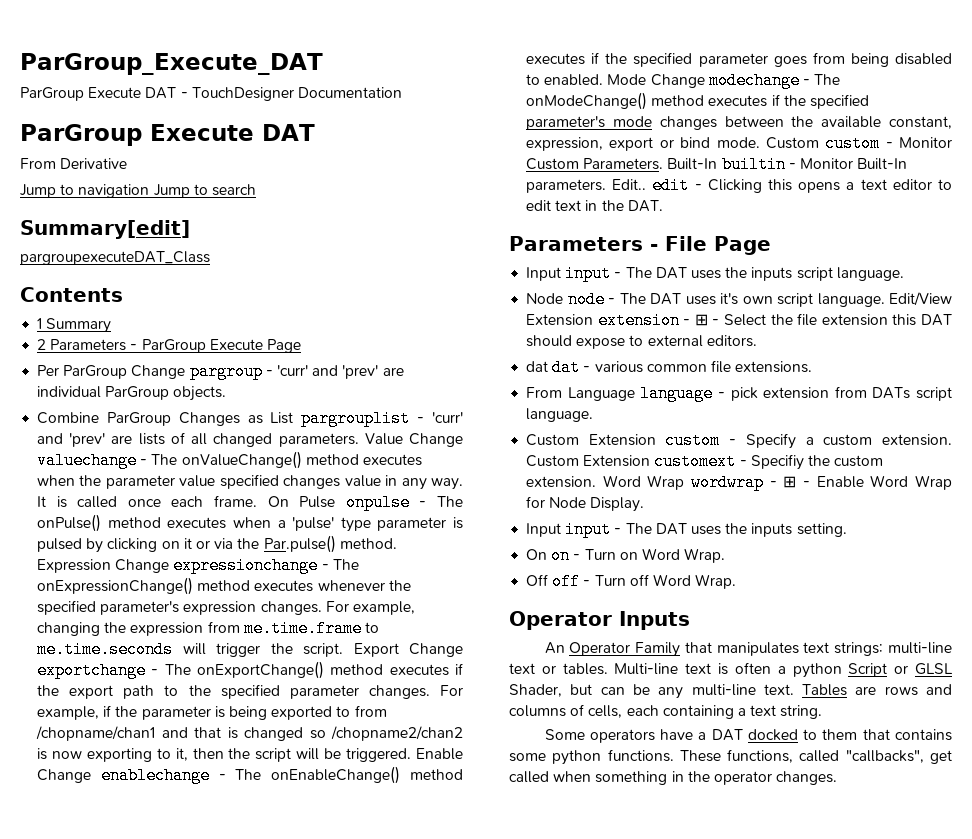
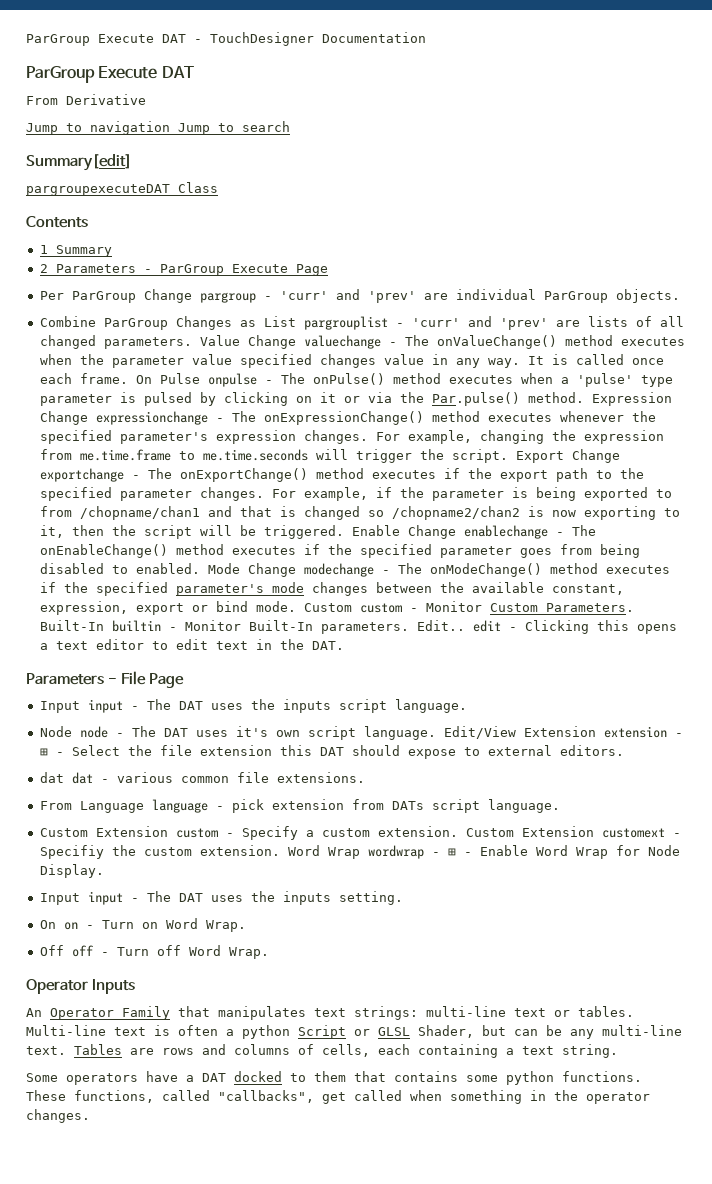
- ParGroup_Execute_DAT

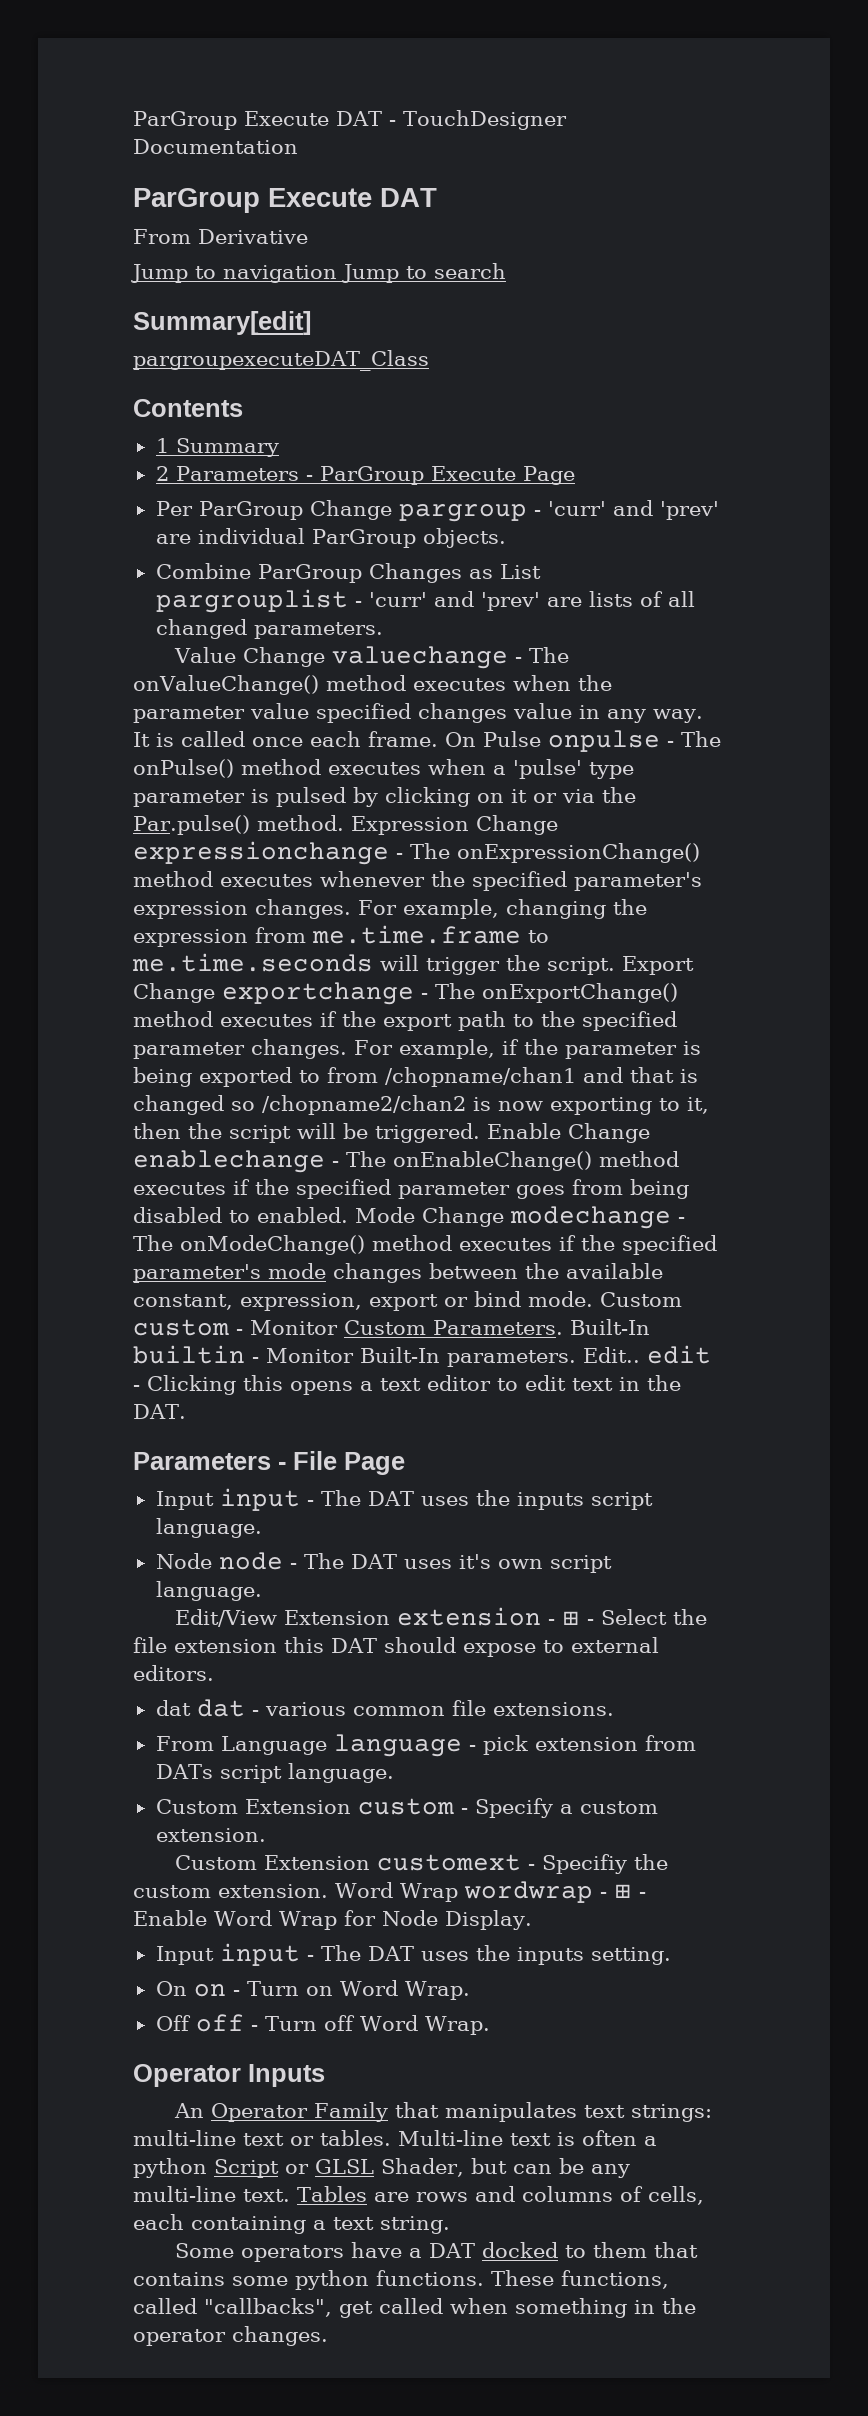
- Combine ParGroup Changes as List pargrouplist - 'curr' and 'prev' are lists of all changed parameters. Value Change valuechange - The onValueChange() method executes when the parameter value specified changes value in any way.
+ Combine ParGroup Changes as List pargrouplist - 'curr' and 'prev' are lists of all changed parameters.
+ Value Change valuechange - The onValueChange() method executes when the parameter value specified changes value in any way.
- Node node - The DAT uses it's own script language. Edit/View Extension extension - ⊞ - Select the file extension this DAT should expose to external editors.
+ Node node - The DAT uses it's own script language.
+ Edit/View Extension extension - ⊞ - Select the file extension this DAT should expose to external editors.
- Custom Extension custom - Specify a custom extension. Custom Extension customext - Specifiy the custom extension.
+ Custom Extension custom - Specify a custom extension.
+ Custom Extension customext - Specifiy the custom extension.

